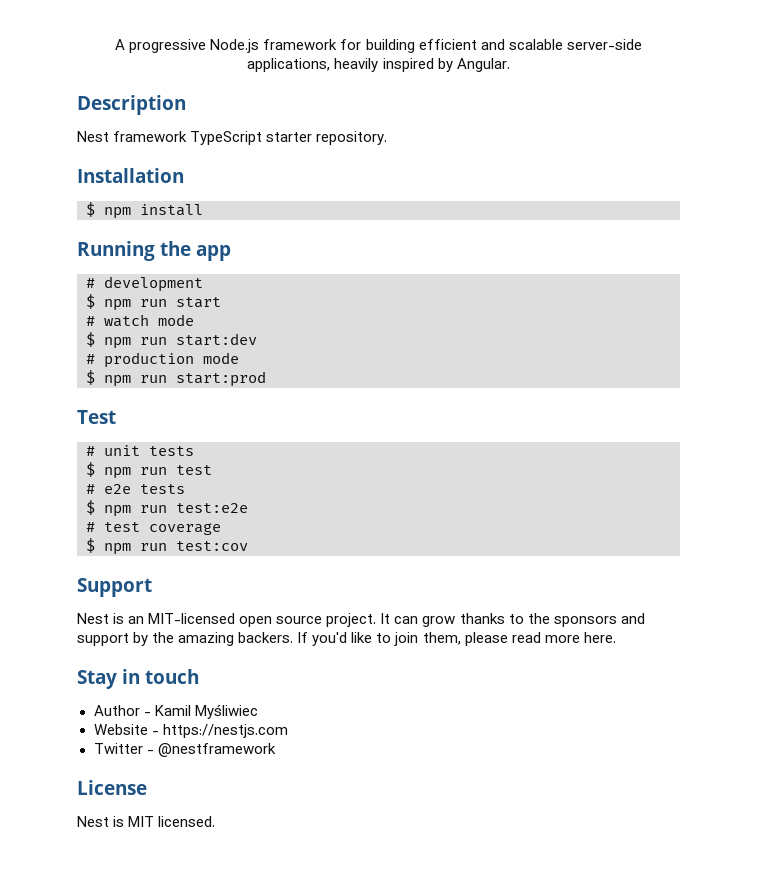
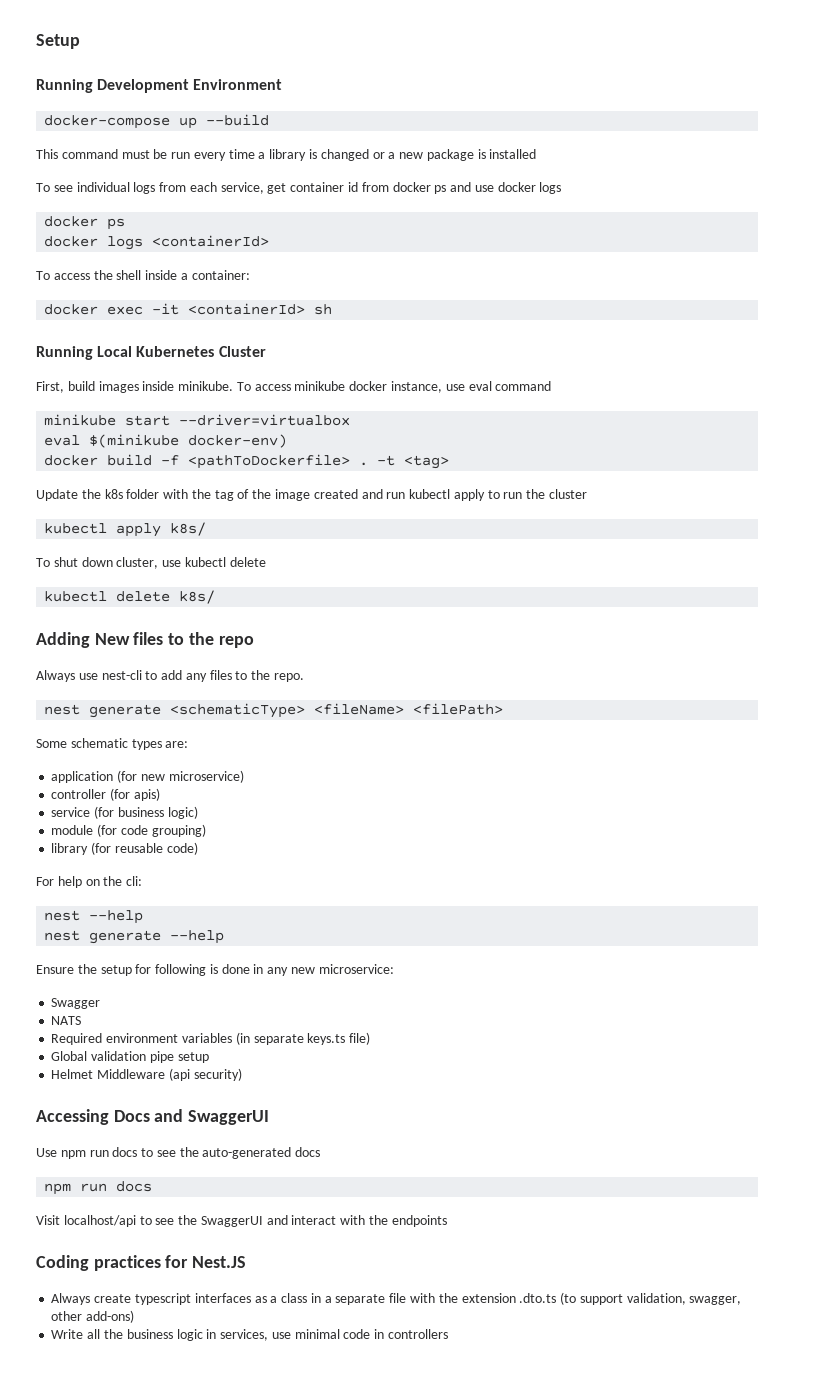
- A progressive Node.js framework for building efficient and scalable server-side applications, heavily inspired by Angular.
- Description
- Nest framework TypeScript starter repository.
- Installation
- $ npm install
- Running the app
- # development
- $ npm run start
- # watch mode
- $ npm run start:dev
- # production mode
- $ npm run start:prod
- Test
- # unit tests
- $ npm run test
- # e2e tests
- $ npm run test:e2e
- # test coverage
- $ npm run test:cov
- Support
- Nest is an MIT-licensed open source project. It can grow thanks to the sponsors and support by the amazing backers. If you'd like to join them, please read more here.
- Stay in touch
- Author - Kamil Myśliwiec
- Website - https://nestjs.com
- Twitter - @nestframework
- License
- Nest is MIT licensed.
+ Setup
+ Running Development Environment
+ docker-compose up --build
+ This command must be run every time a library is changed or a new package is installed
+ To see individual logs from each service, get container id from docker ps and use docker logs
+ docker ps
+ docker logs <containerId>
+ To access the shell inside a container:
+ docker exec -it <containerId> sh
+ Running Local Kubernetes Cluster
+ First, build images inside minikube. To access minikube docker instance, use eval command
+ minikube start --driver=virtualbox
+ eval $(minikube docker-env)
+ docker build -f <pathToDockerfile> . -t <tag>
+ Update the k8s folder with the tag of the image created and run kubectl apply to run the cluster
+ kubectl apply k8s/
+ To shut down cluster, use kubectl delete
+ kubectl delete k8s/
+ Adding New files to the repo
+ Always use nest-cli to add any files to the repo.
+ nest generate <schematicType> <fileName> <filePath>
+ Some schematic types are:
+ application (for new microservice)
+ controller (for apis)
+ service (for business logic)
+ module (for code grouping)
+ library (for reusable code)
+ For help on the cli:
+ nest --help
+ nest generate --help
+ Ensure the setup for following is done in any new microservice:
+ Swagger
+ NATS
+ Required environment variables (in separate keys.ts file)
+ Global validation pipe setup
+ Helmet Middleware (api security)
+ Accessing Docs and SwaggerUI
+ Use npm run docs to see the auto-generated docs
+ npm run docs
+ Visit localhost/api to see the SwaggerUI and interact with the endpoints
+ Coding practices for Nest.JS
+ Always create typescript interfaces as a class in a separate file with the extension .dto.ts (to support validation, swagger, other add-ons)
+ Write all the business logic in services, use minimal code in controllers

